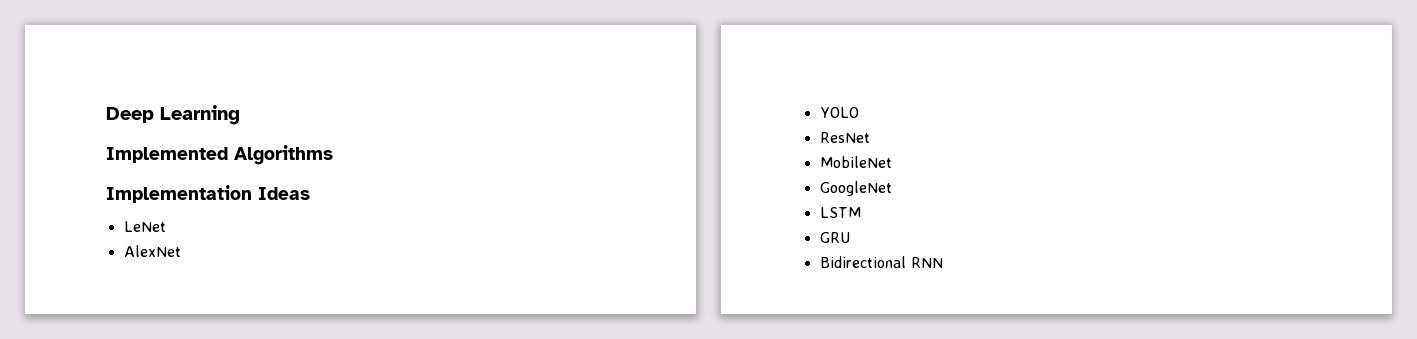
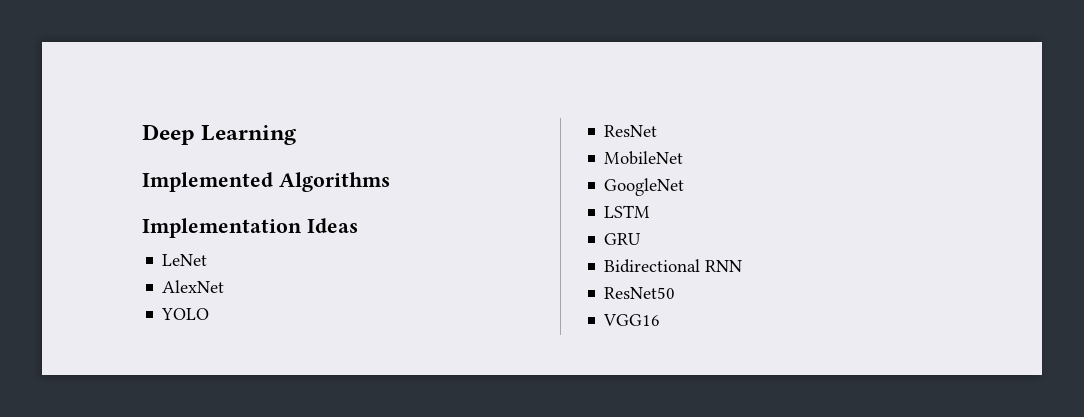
+ ResNet50
+ VGG16

